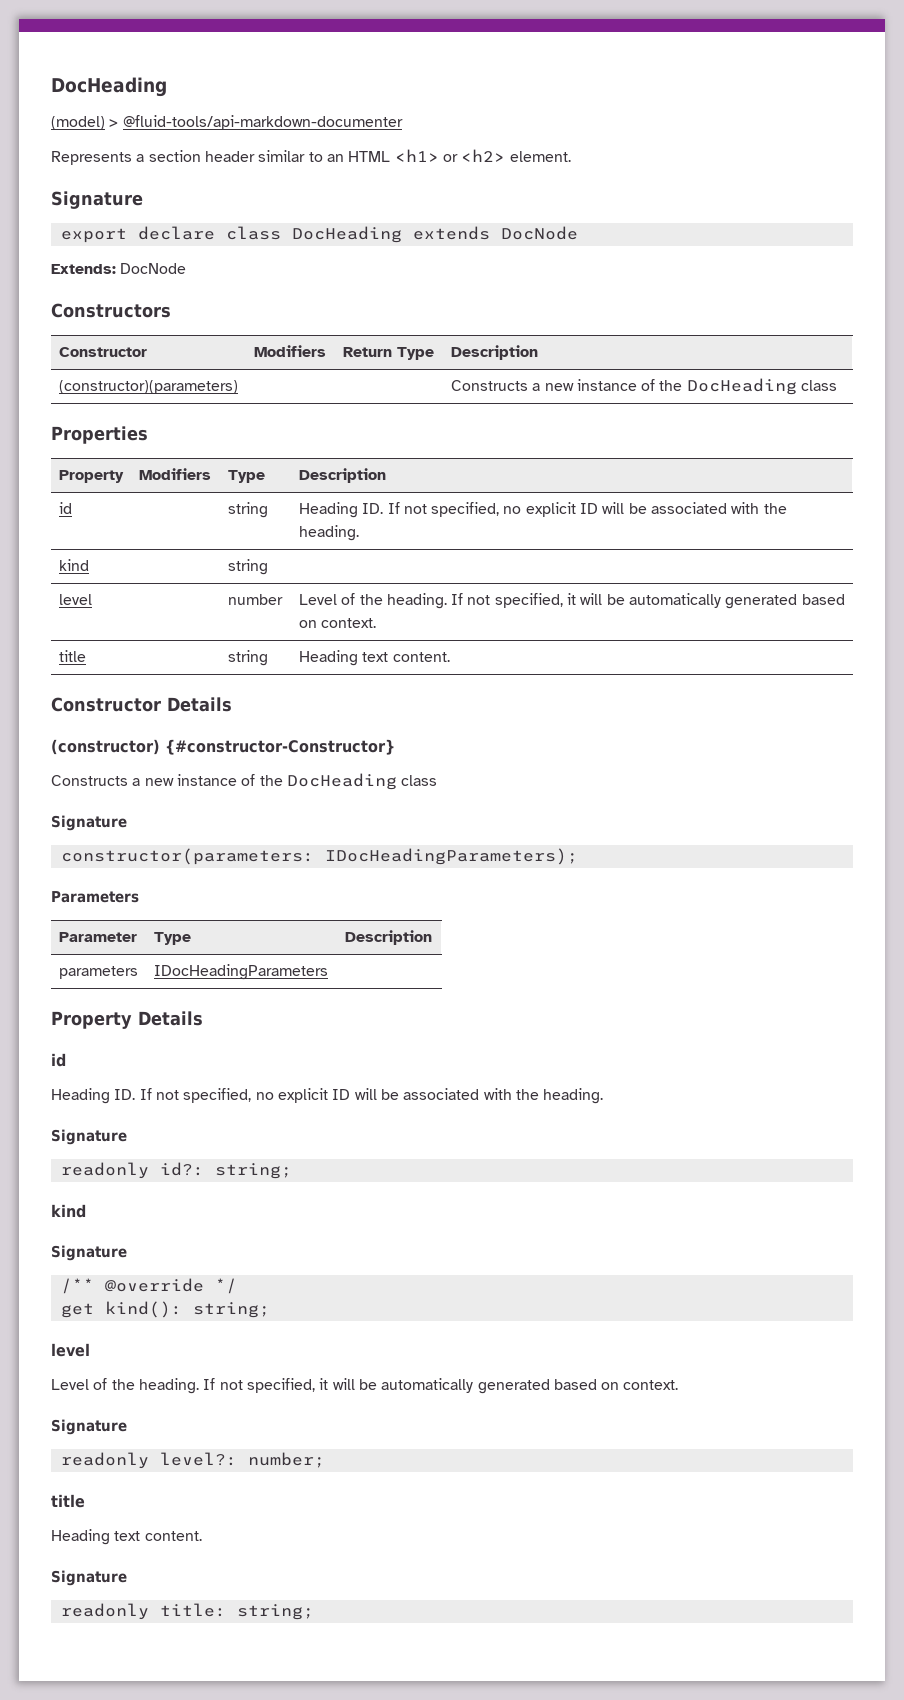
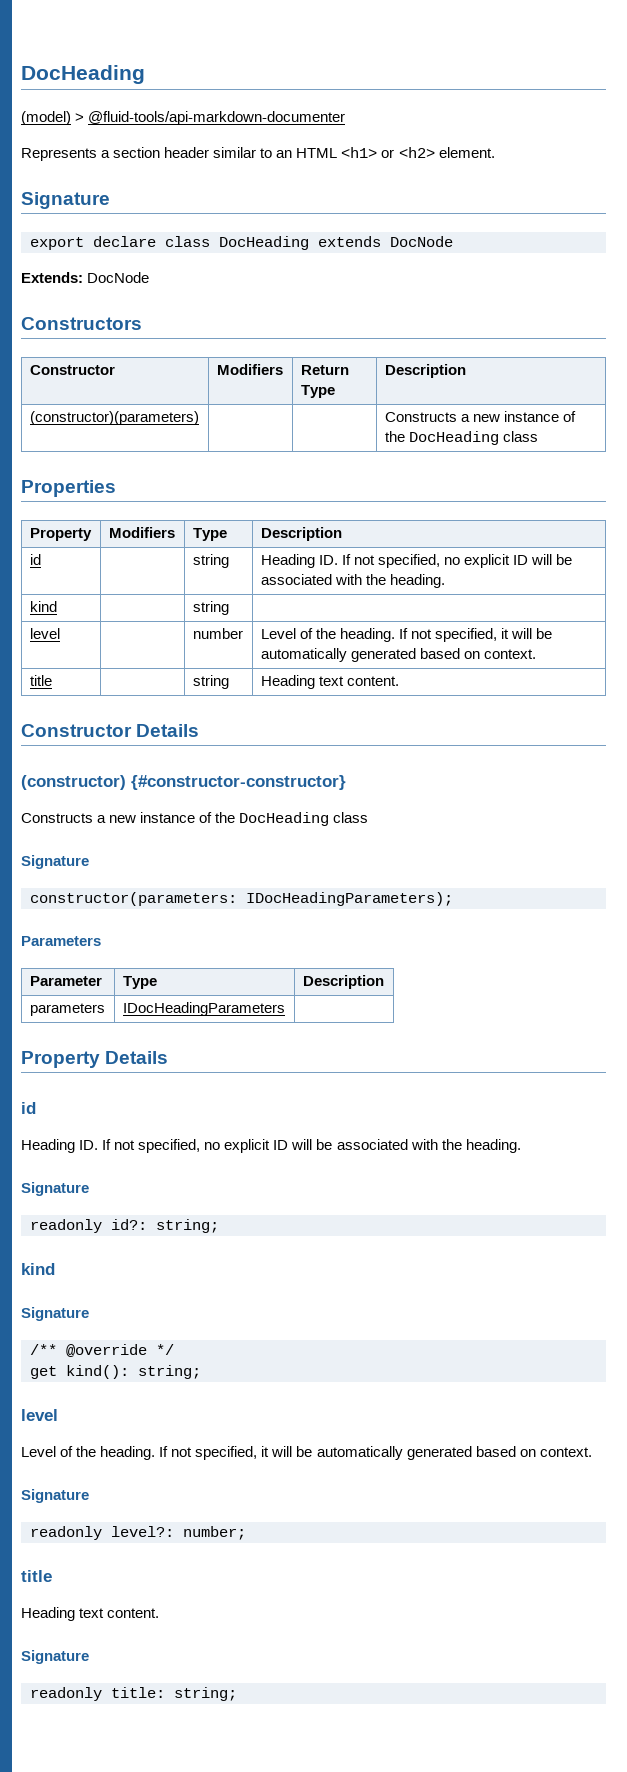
- (constructor) {#constructor-Constructor}
+ (constructor) {#constructor-constructor}

